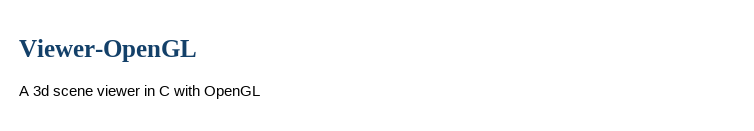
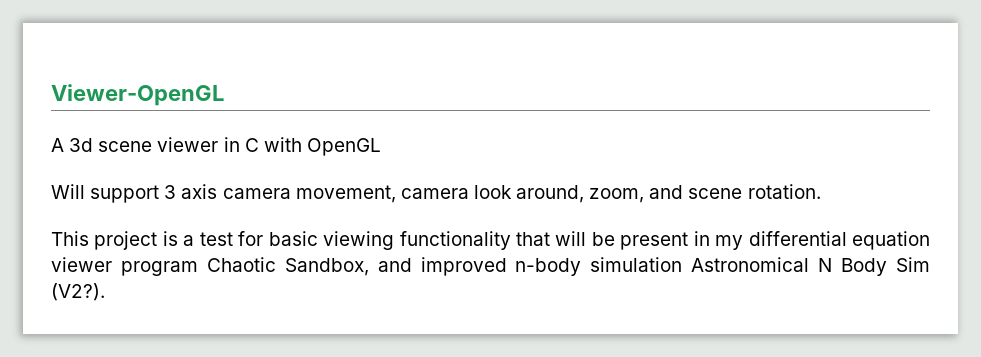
+ Will support 3 axis camera movement, camera look around, zoom, and scene rotation.
+ This project is a test for basic viewing functionality that will be present in my differential equation viewer program Chaotic Sandbox, and improved n-body simulation Astronomical N Body Sim (V2?).

